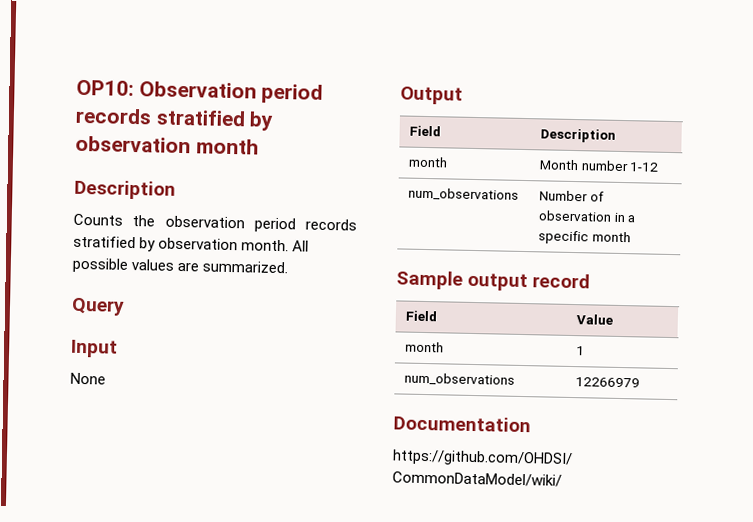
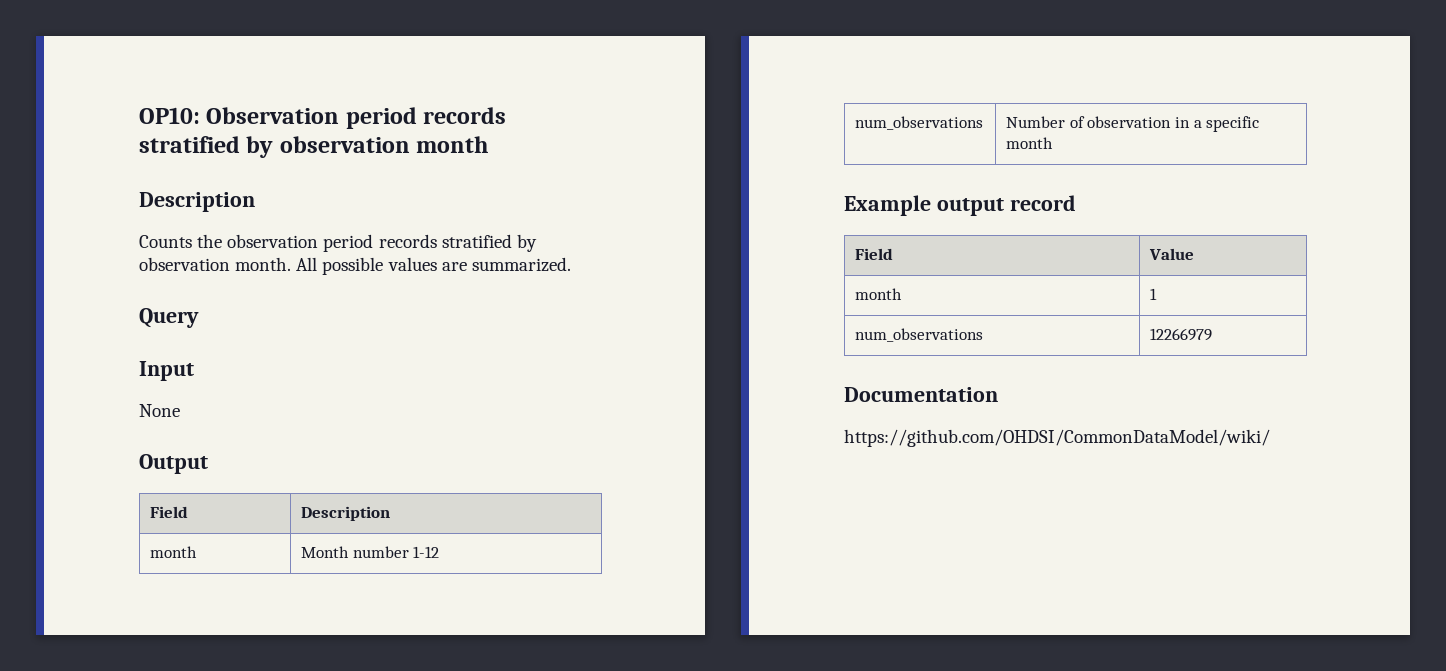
- Sample output record
+ Example output record

